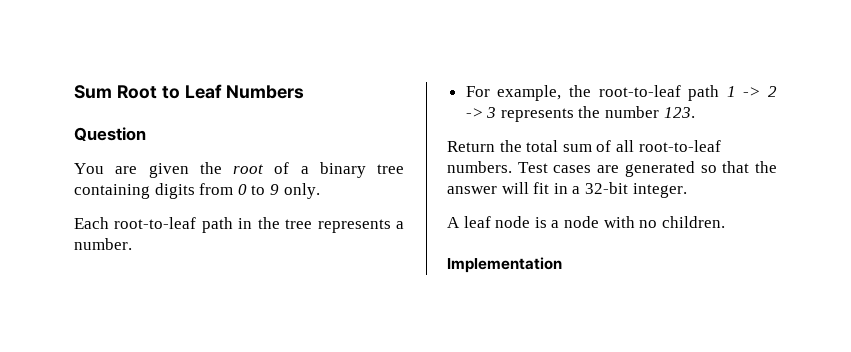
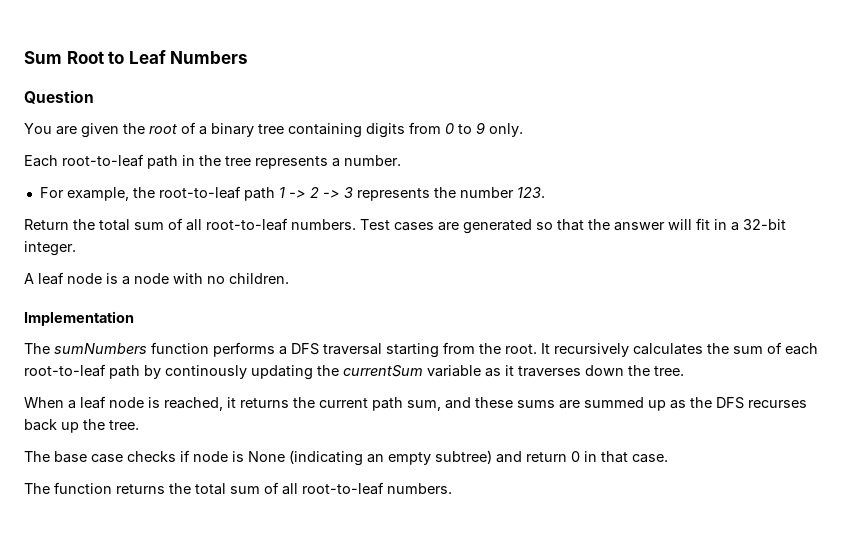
+ The sumNumbers function performs a DFS traversal starting from the root. It recursively calculates the sum of each root-to-leaf path by continously updating the currentSum variable as it traverses down the tree.
+ When a leaf node is reached, it returns the current path sum, and these sums are summed up as the DFS recurses back up the tree.
+ The base case checks if node is None (indicating an empty subtree) and return 0 in that case.
+ The function returns the total sum of all root-to-leaf numbers.

